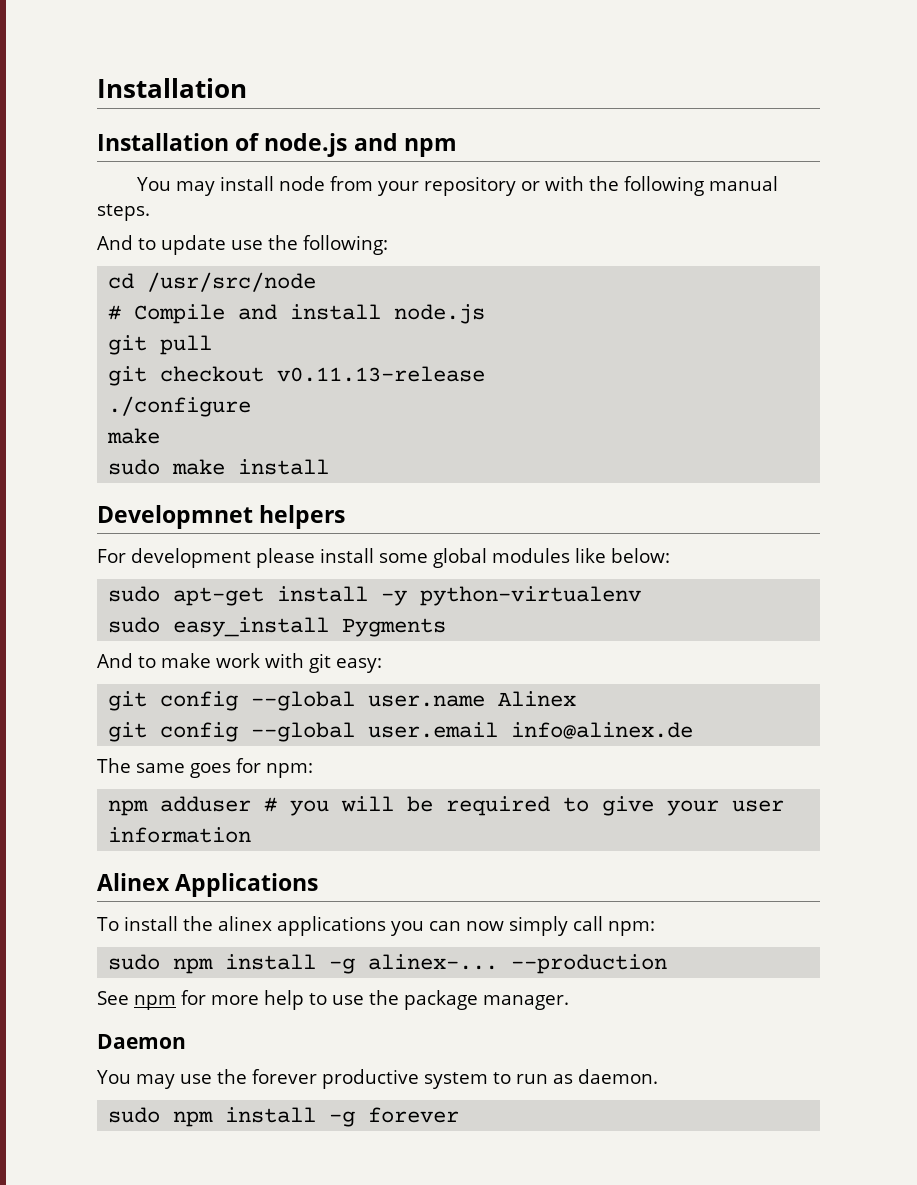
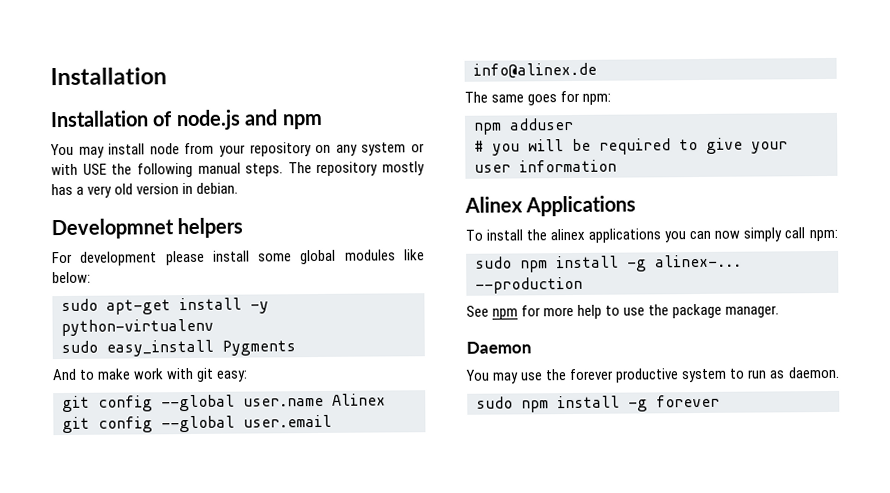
- You may install node from your repository or with the following manual steps.
- And to update use the following:
- cd /usr/src/node
- # Compile and install node.js
- git pull
- git checkout v0.11.13-release
- ./configure
- make
- sudo make install
+ You may install node from your repository on any system or with USE the following manual steps. The repository mostly has a very old version in debian.
- npm adduser # you will be required to give your user information
+ npm adduser
+ # you will be required to give your user information

